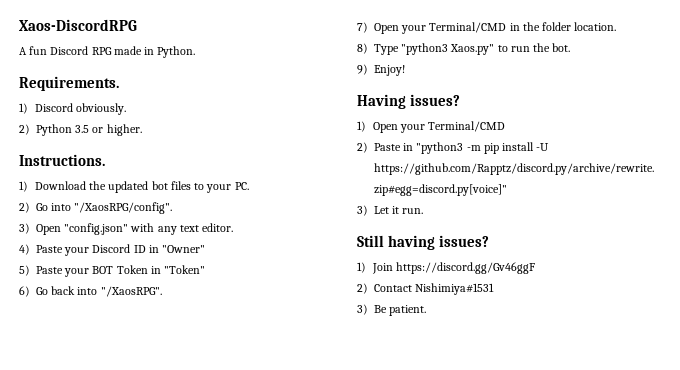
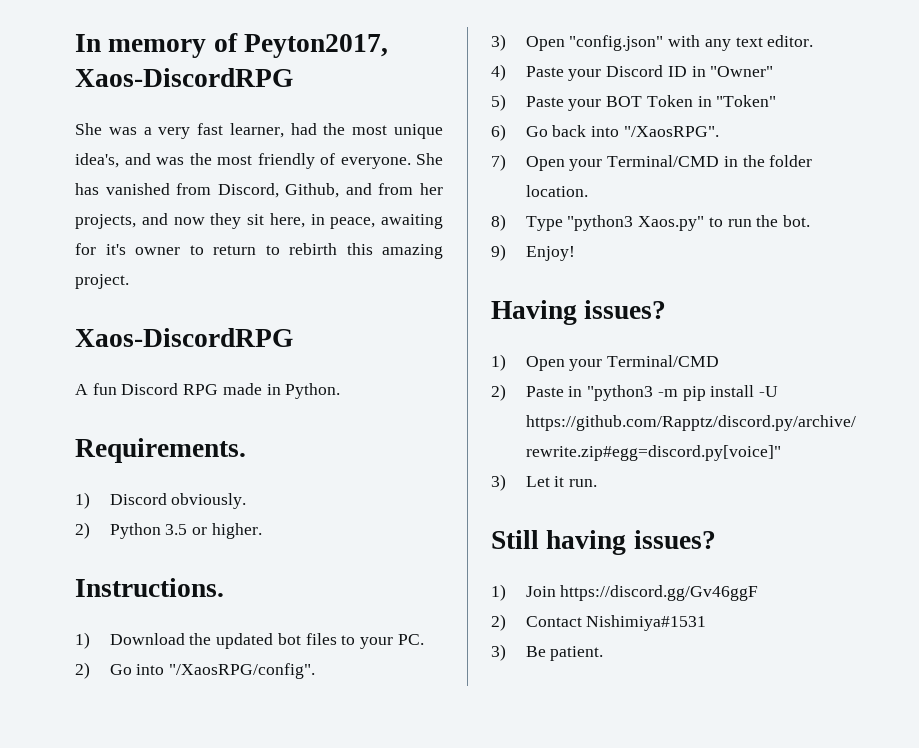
+ In memory of Peyton2017, Xaos-DiscordRPG
+ She was a very fast learner, had the most unique idea's, and was the most friendly of everyone. She has vanished from Discord, Github, and from her projects, and now they sit here, in peace, awaiting for it's owner to return to rebirth this amazing project.

